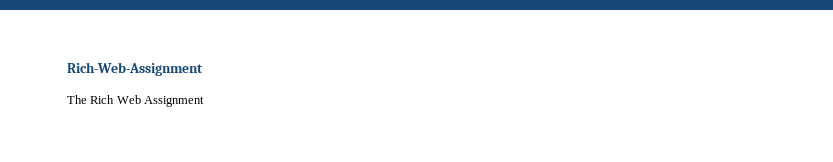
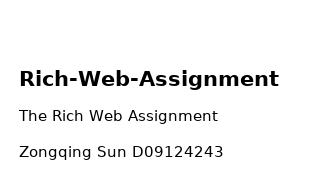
+ Zongqing Sun D09124243

